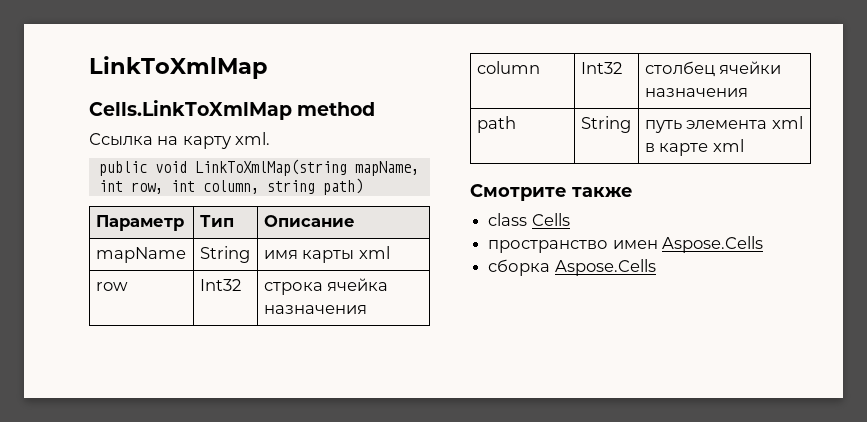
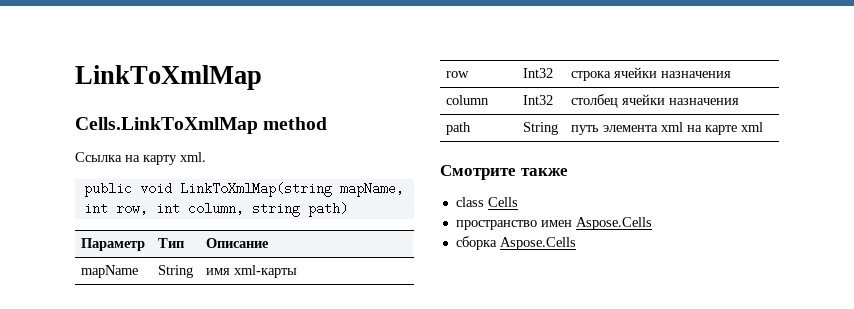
- mapName | String | имя карты xml
+ mapName | String | имя xml-карты
- row | Int32 | строка ячейка назначения
+ row | Int32 | строка ячейки назначения
- path | String | путь элемента xml в карте xml
+ path | String | путь элемента xml на карте xml

